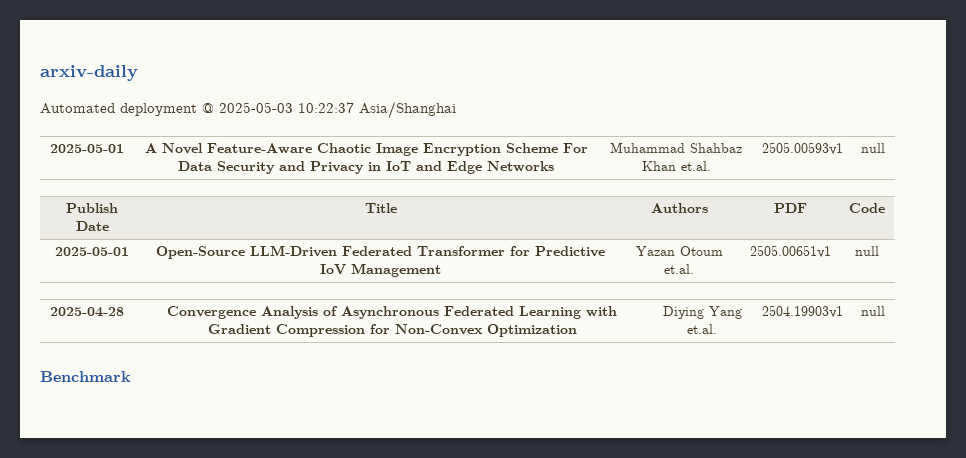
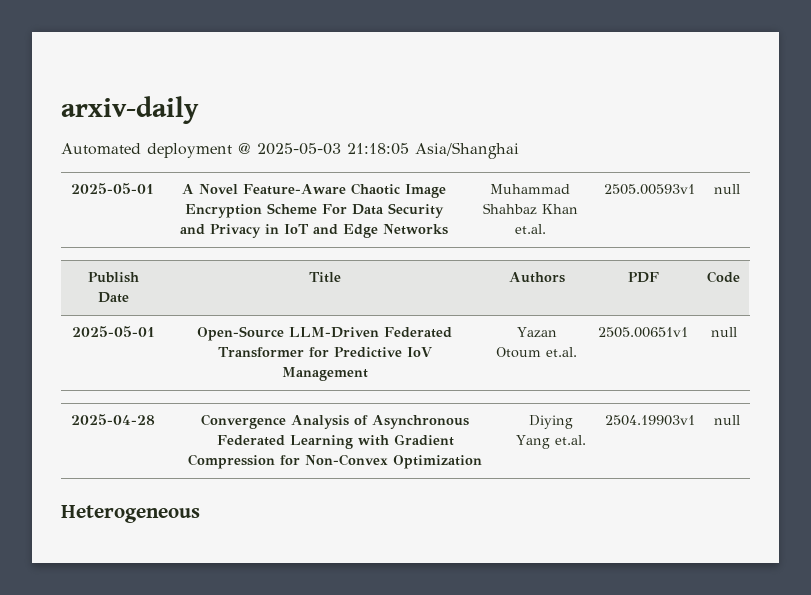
- Automated deployment @ 2025-05-03 10:22:37 Asia/Shanghai
+ Automated deployment @ 2025-05-03 21:18:05 Asia/Shanghai
- Benchmark
+ Heterogeneous

